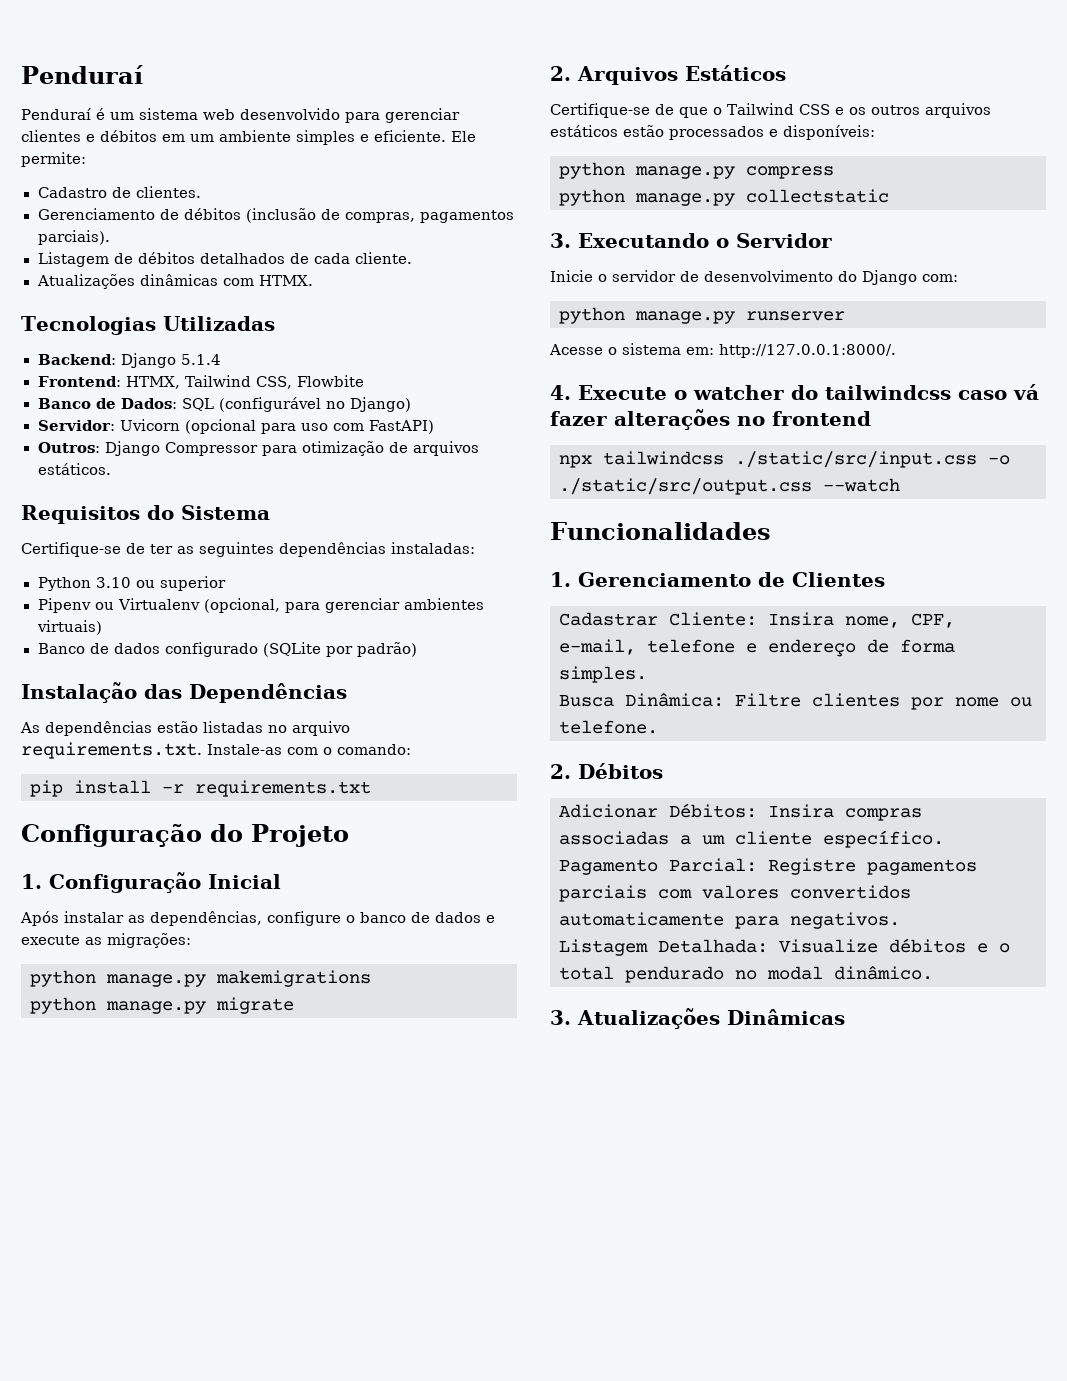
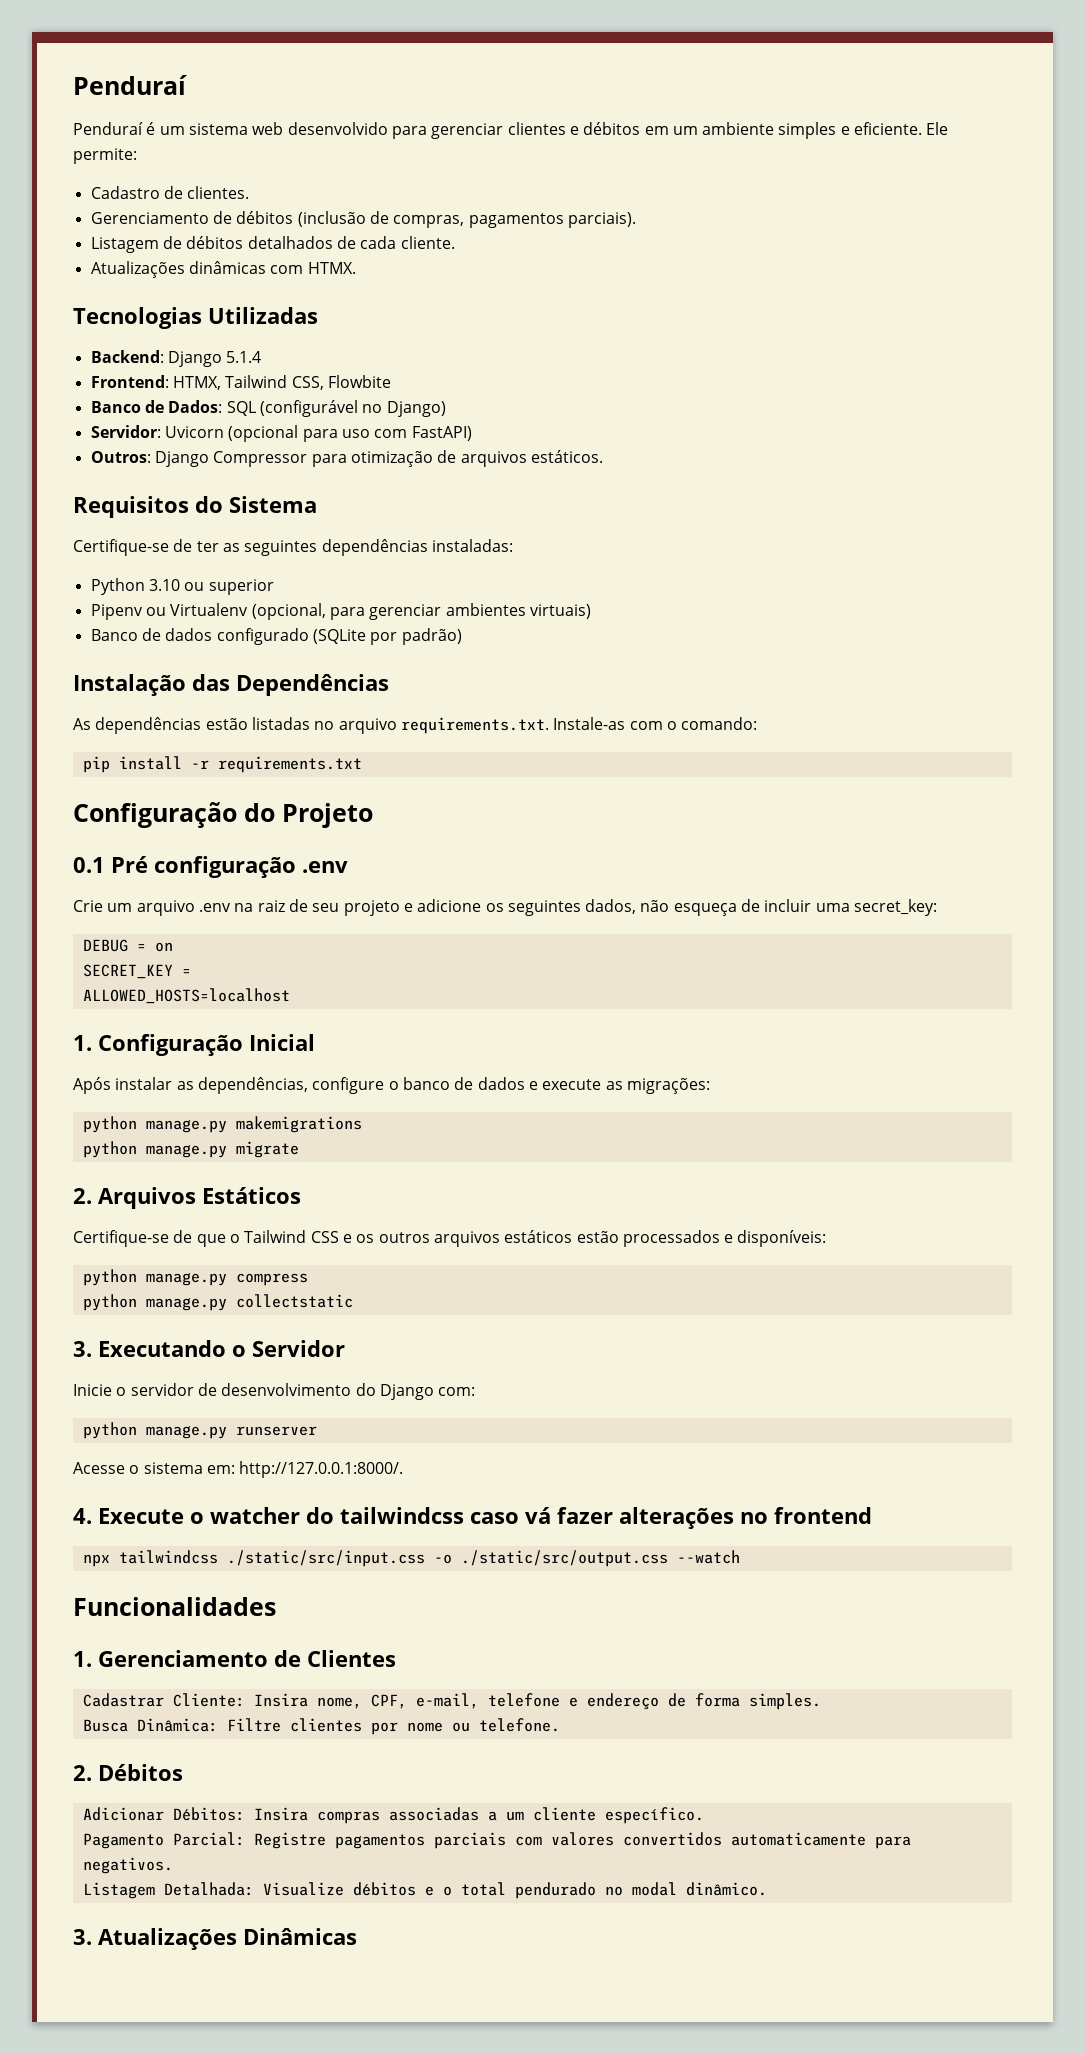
+ 0.1 Pré configuração .env
+ Crie um arquivo .env na raiz de seu projeto e adicione os seguintes dados, não esqueça de incluir uma secret_key:
+ DEBUG = on
+ SECRET_KEY =
+ ALLOWED_HOSTS=localhost

